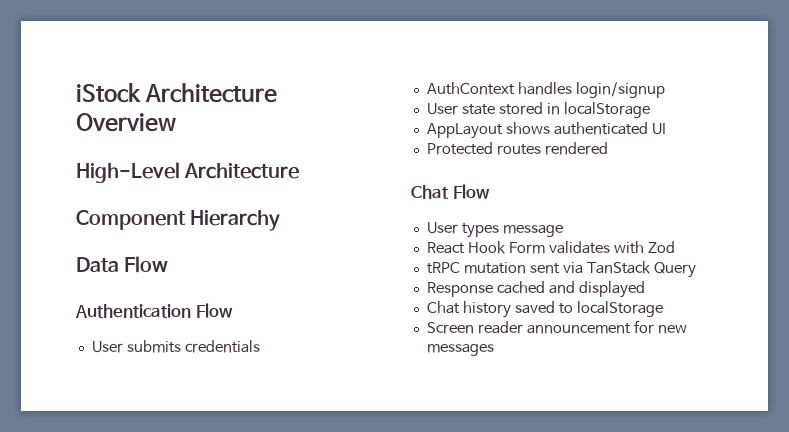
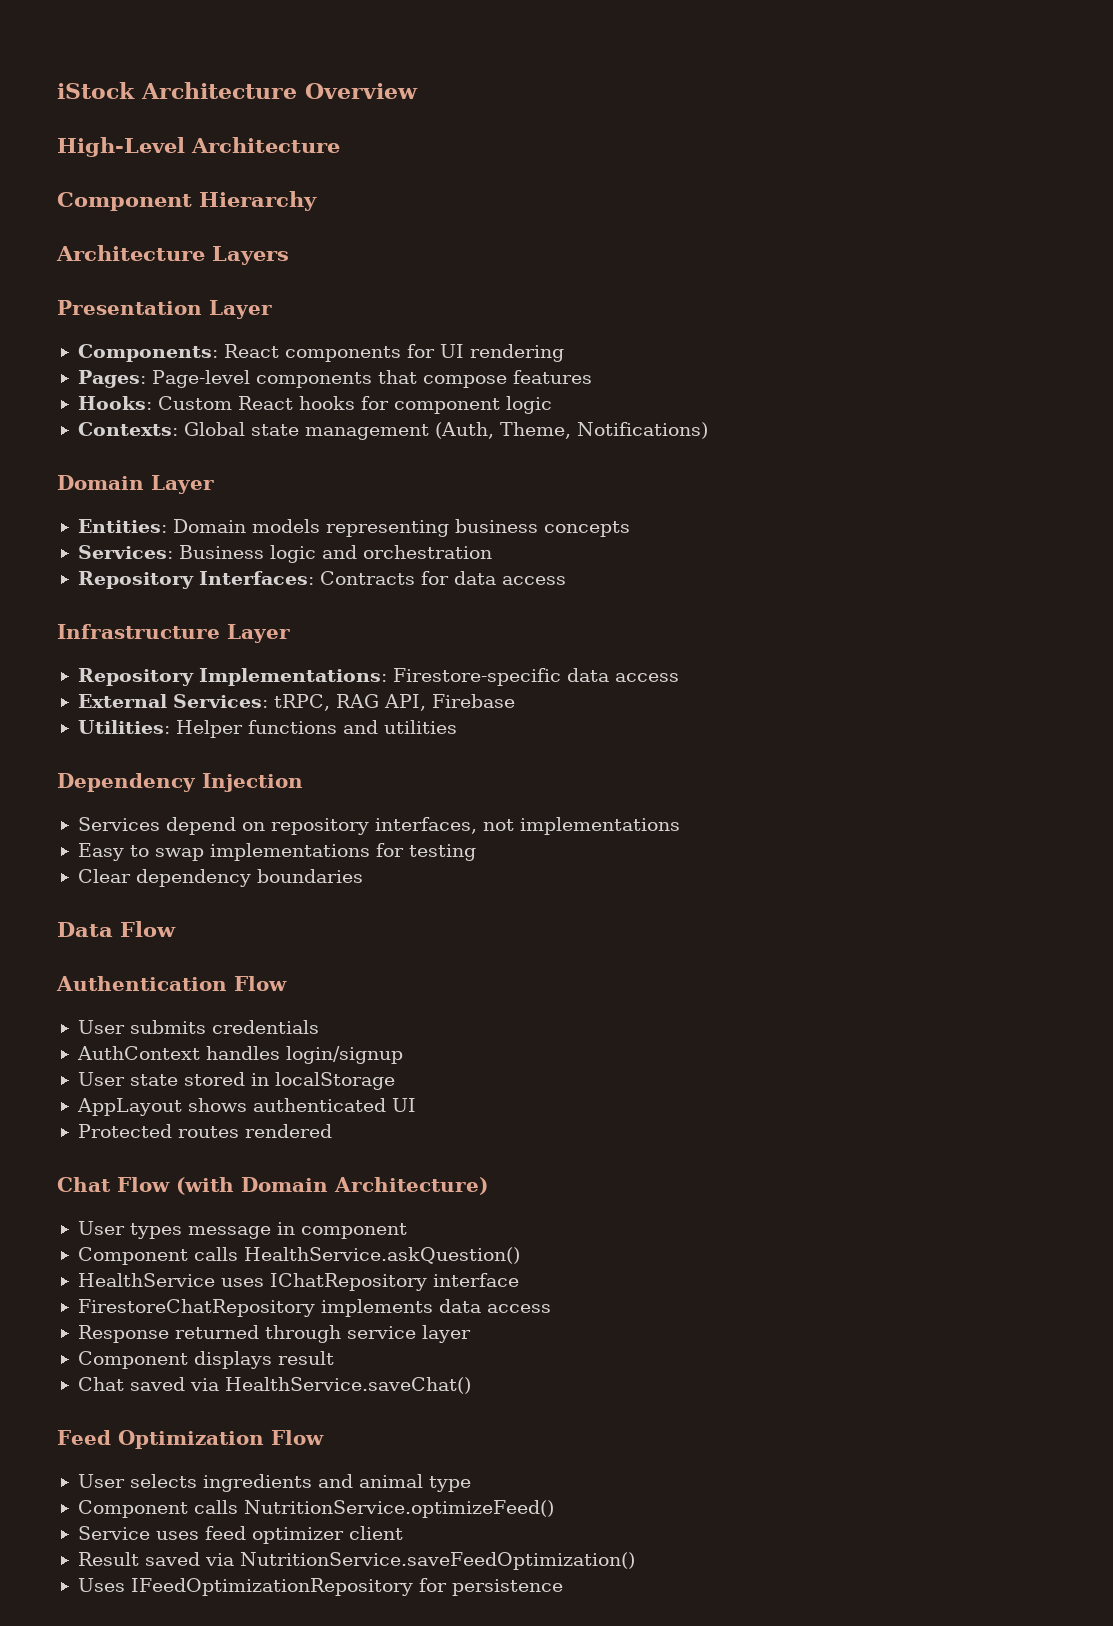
+ Architecture Layers
+ Presentation Layer
+ Components: React components for UI rendering
+ Pages: Page-level components that compose features
+ Hooks: Custom React hooks for component logic
+ Contexts: Global state management (Auth, Theme, Notifications)
+ Domain Layer
+ Entities: Domain models representing business concepts
+ Services: Business logic and orchestration
+ Repository Interfaces: Contracts for data access
+ Infrastructure Layer
+ Repository Implementations: Firestore-specific data access
+ External Services: tRPC, RAG API, Firebase
+ Utilities: Helper functions and utilities
+ Dependency Injection
+ Services depend on repository interfaces, not implementations
+ Easy to swap implementations for testing
+ Clear dependency boundaries
- Chat Flow
+ Chat Flow (with Domain Architecture)
- User types message
- React Hook Form validates with Zod
- tRPC mutation sent via TanStack Query
- Response cached and displayed
- Chat history saved to localStorage
- Screen reader announcement for new messages
+ User types message in component
+ Component calls HealthService.askQuestion()
+ HealthService uses IChatRepository interface
+ FirestoreChatRepository implements data access
+ Response returned through service layer
+ Component displays result
+ Chat saved via HealthService.saveChat()
+ Feed Optimization Flow
+ User selects ingredients and animal type
+ Component calls NutritionService.optimizeFeed()
+ Service uses feed optimizer client
+ Result saved via NutritionService.saveFeedOptimization()
+ Uses IFeedOptimizationRepository for persistence

